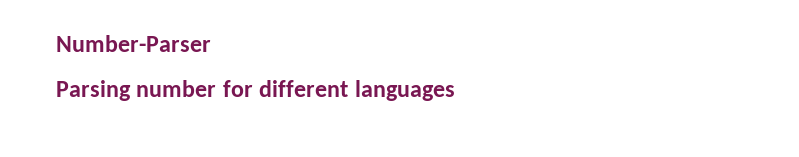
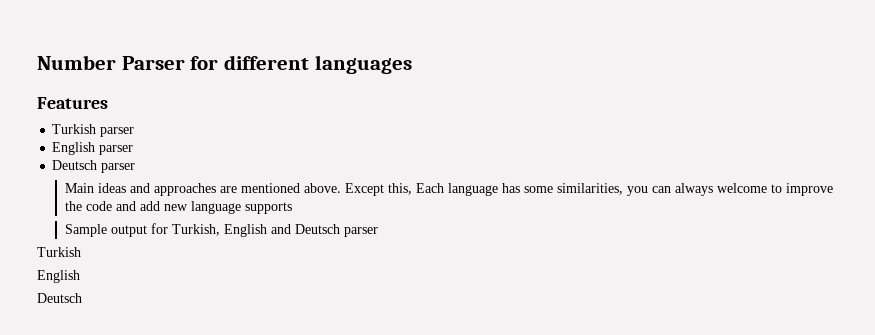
- Number-Parser
- Parsing number for different languages
+ Number Parser for different languages
+ Features
+ Turkish parser
+ English parser
+ Deutsch parser
+ Main ideas and approaches are mentioned above. Except this, Each language has some similarities, you can always welcome to improve the code and add new language supports
+ Sample output for Turkish, English and Deutsch parser
+ Turkish
+ English
+ Deutsch

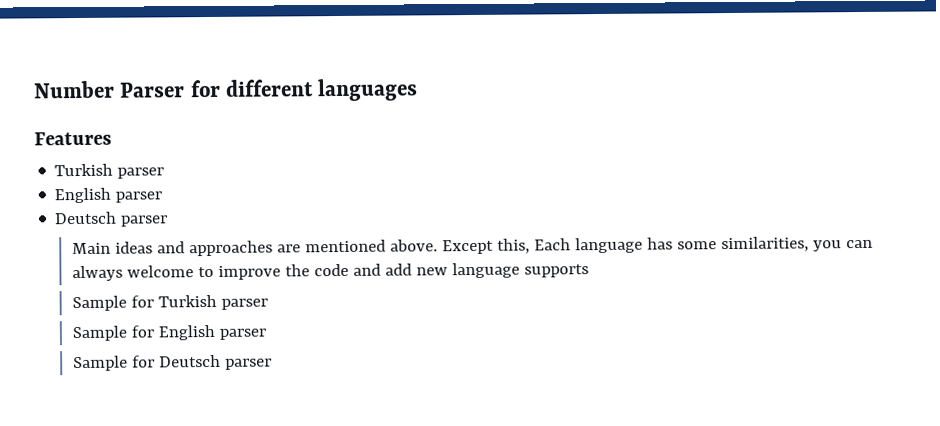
- Sample output for Turkish, English and Deutsch parser
- Turkish
- English
- Deutsch
+ Sample for Turkish parser
+ Sample for English parser
+ Sample for Deutsch parser

